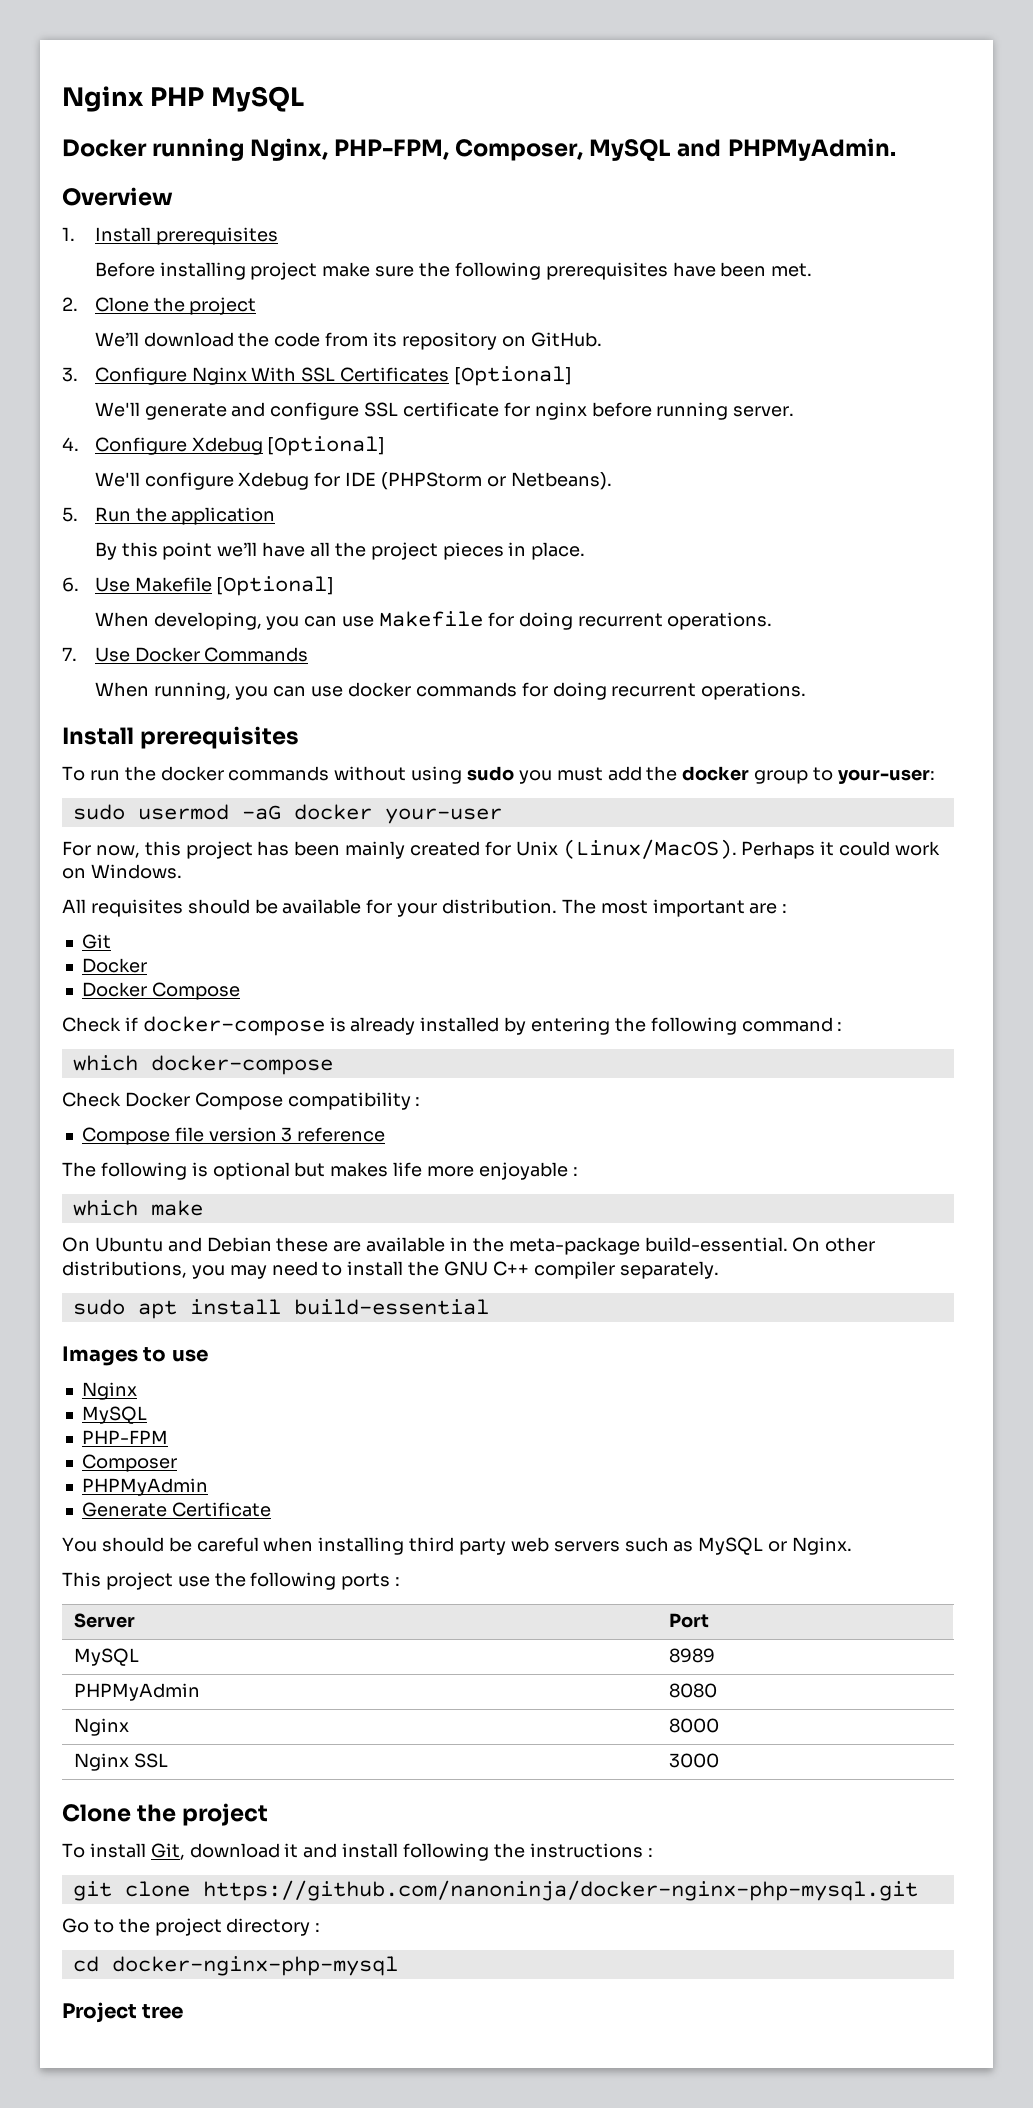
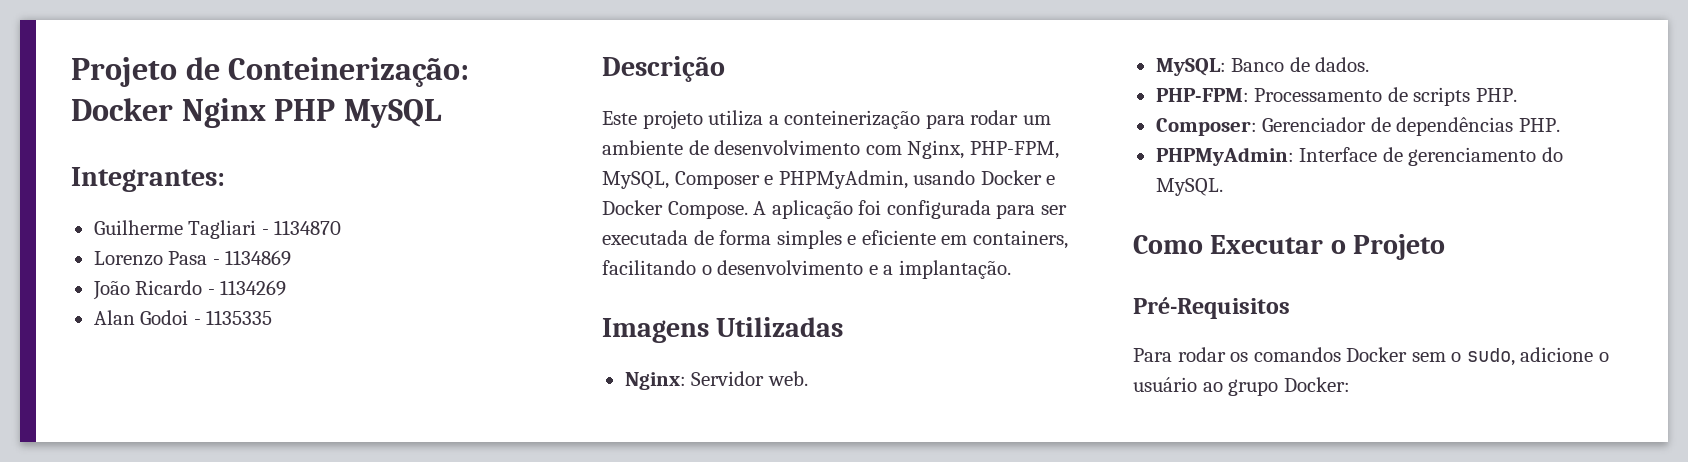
- Nginx PHP MySQL
+ Projeto de Conteinerização: Docker Nginx PHP MySQL
- Docker running Nginx, PHP-FPM, Composer, MySQL and PHPMyAdmin.
- Overview
- 1. Install prerequisites
- Before installing project make sure the following prerequisites have been met.
- 2. Clone the project
- We’ll download the code from its repository on GitHub.
- 3. Configure Nginx With SSL Certificates [Optional]
- We'll generate and configure SSL certificate for nginx before running server.
- 4. Configure Xdebug [Optional]
- We'll configure Xdebug for IDE (PHPStorm or Netbeans).
- 5. Run the application
- By this point we’ll have all the project pieces in place.
- 6. Use Makefile [Optional]
- When developing, you can use Makefile for doing recurrent operations.
- 7. Use Docker Commands
- When running, you can use docker commands for doing recurrent operations.
- Install prerequisites
- To run the docker commands without using sudo you must add the docker group to your-user:
- sudo usermod -aG docker your-user
- For now, this project has been mainly created for Unix (Linux/MacOS). Perhaps it could work on Windows.
- All requisites should be available for your distribution. The most important are :
- Git
- Docker
- Docker Compose
- Check if docker-compose is already installed by entering the following command :
- which docker-compose
- Check Docker Compose compatibility :
- Compose file version 3 reference
- The following is optional but makes life more enjoyable :
- which make
- On Ubuntu and Debian these are available in the meta-package build-essential. On other distributions, you may need to install the GNU C++ compiler separately.
- sudo apt install build-essential
- Images to use
- Nginx
- MySQL
- PHP-FPM
- Composer
- PHPMyAdmin
- Generate Certificate
- You should be careful when installing third party web servers such as MySQL or Nginx.
- This project use the following ports :
- Server | Port
- MySQL | 8989
- PHPMyAdmin | 8080
- Nginx | 8000
- Nginx SSL | 3000
- Clone the project
- To install Git, download it and install following the instructions :
- git clone https://github.com/nanoninja/docker-nginx-php-mysql.git
- Go to the project directory :
- cd docker-nginx-php-mysql
- Project tree
+ Integrantes:
+ Guilherme Tagliari - 1134870
+ Lorenzo Pasa - 1134869
+ João Ricardo - 1134269
+ Alan Godoi - 1135335
+ Descrição
+ Este projeto utiliza a conteinerização para rodar um ambiente de desenvolvimento com Nginx, PHP-FPM, MySQL, Composer e PHPMyAdmin, usando Docker e Docker Compose. A aplicação foi configurada para ser executada de forma simples e eficiente em containers, facilitando o desenvolvimento e a implantação.
+ Imagens Utilizadas
+ Nginx: Servidor web.
+ MySQL: Banco de dados.
+ PHP-FPM: Processamento de scripts PHP.
+ Composer: Gerenciador de dependências PHP.
+ PHPMyAdmin: Interface de gerenciamento do MySQL.
+ Como Executar o Projeto
+ Pré-Requisitos
+ Para rodar os comandos Docker sem o sudo, adicione o usuário ao grupo Docker:

